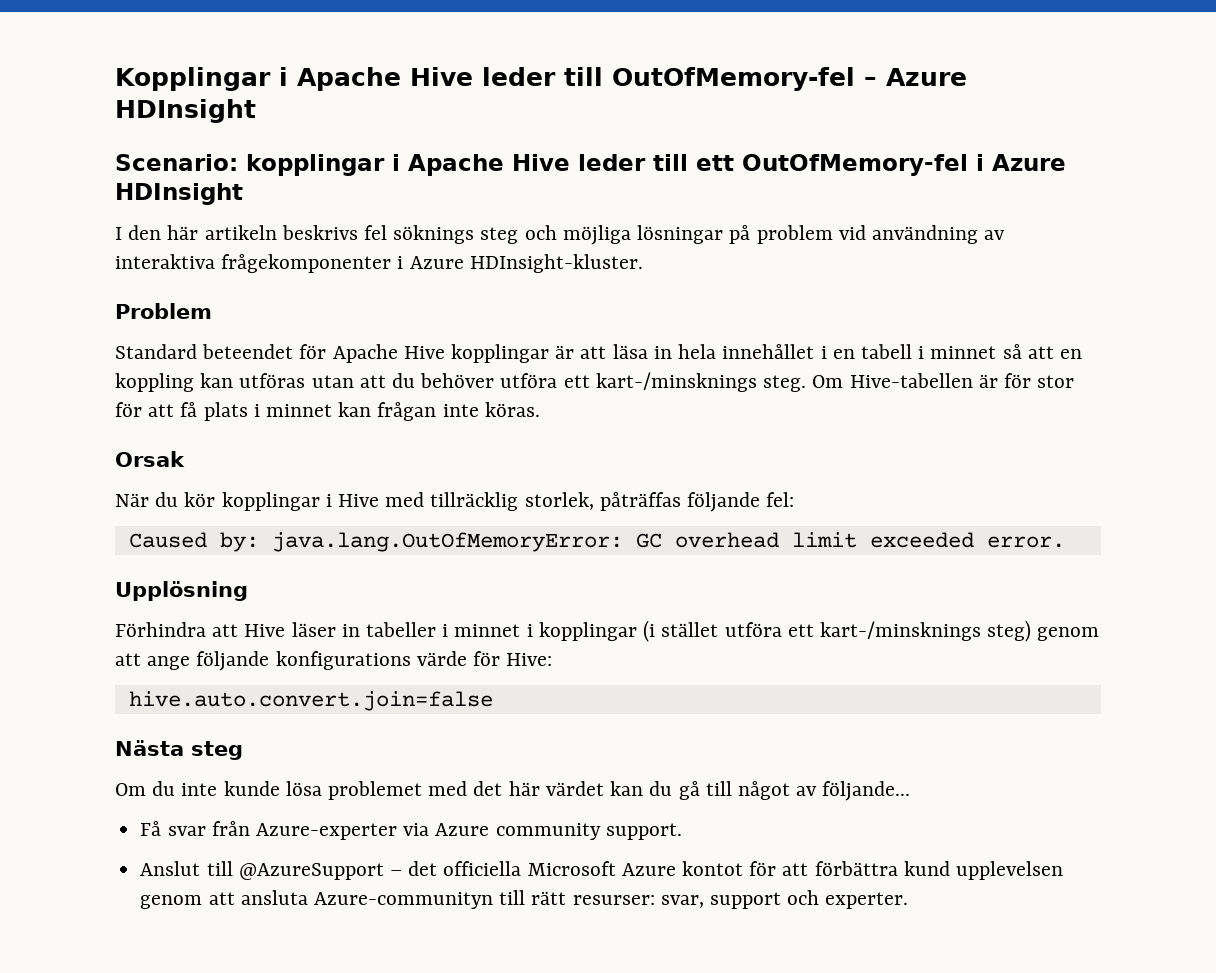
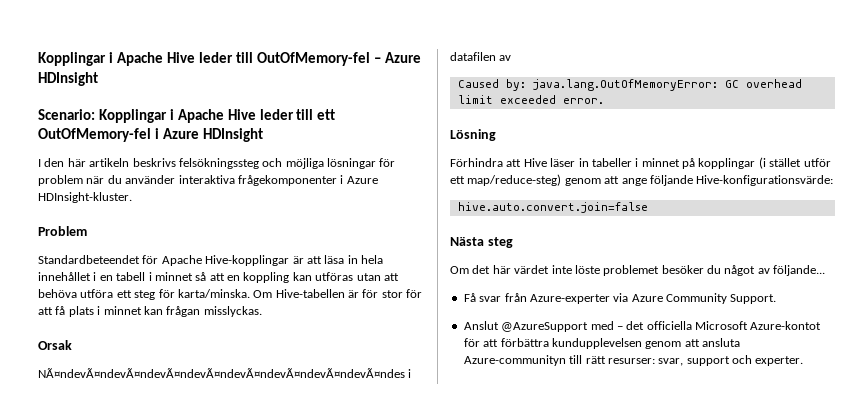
- Scenario: kopplingar i Apache Hive leder till ett OutOfMemory-fel i Azure HDInsight
+ Scenario: Kopplingar i Apache Hive leder till ett OutOfMemory-fel i Azure HDInsight
- I den här artikeln beskrivs fel söknings steg och möjliga lösningar på problem vid användning av interaktiva frågekomponenter i Azure HDInsight-kluster.
+ I den här artikeln beskrivs felsökningssteg och möjliga lösningar för problem när du använder interaktiva frågekomponenter i Azure HDInsight-kluster.
- Standard beteendet för Apache Hive kopplingar är att läsa in hela innehållet i en tabell i minnet så att en koppling kan utföras utan att du behöver utföra ett kart-/minsknings steg.
+ Standardbeteendet för Apache Hive-kopplingar är att läsa in hela innehållet i en tabell i minnet så att en koppling kan utföras utan att behöva utföra ett steg för karta/minska.
- Om Hive-tabellen är för stor för att få plats i minnet kan frågan inte köras.
+ Om Hive-tabellen är för stor för att få plats i minnet kan frågan misslyckas.
- När du kör kopplingar i Hive med tillräcklig storlek, påträffas följande fel:
+ NÃ¤ndevÃ¤ndevÃ¤ndevÃ¤ndevÃ¤ndevÃ¤ndevÃ¤ndevÃ¤ndevÃ¤ndes i datafilen av
- Upplösning
+ Lösning
- Förhindra att Hive läser in tabeller i minnet i kopplingar (i stället utföra ett kart-/minsknings steg) genom att ange följande konfigurations värde för Hive:
+ Förhindra att Hive läser in tabeller i minnet på kopplingar (i stället utför ett map/reduce-steg) genom att ange följande Hive-konfigurationsvärde:
  hive.auto.convert.join=false
  Nästa steg
- Om du inte kunde lösa problemet med det här värdet kan du gå till något av följande...
+ Om det här värdet inte löste problemet besöker du något av följande...
- Få svar från Azure-experter via Azure community support.
+ Få svar från Azure-experter via Azure Community Support.
- Anslut till @AzureSupport – det officiella Microsoft Azure kontot för att förbättra kund upplevelsen genom att ansluta Azure-communityn till rätt resurser: svar, support och experter.
+ Anslut @AzureSupport med – det officiella Microsoft Azure-kontot för att förbättra kundupplevelsen genom att ansluta Azure-communityn till rätt resurser: svar, support och experter.

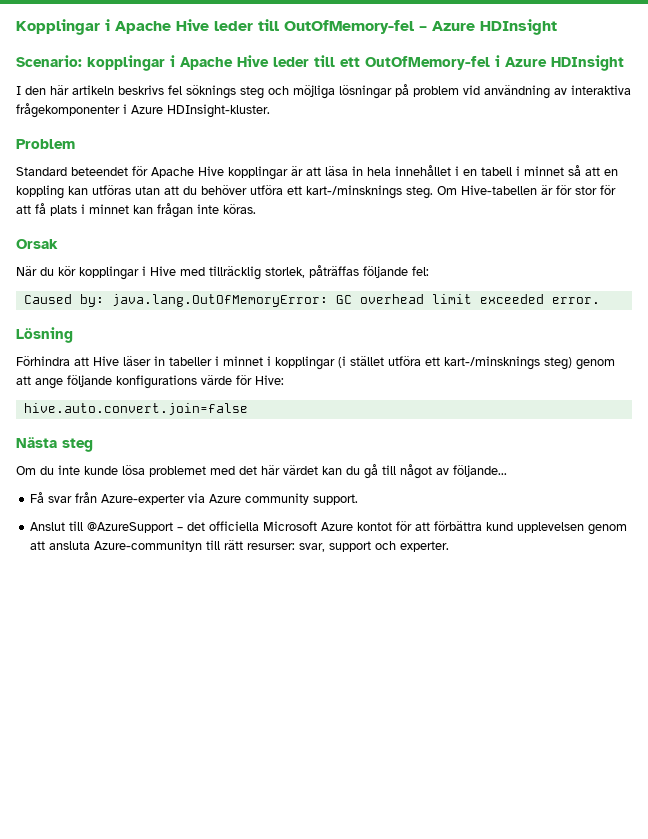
- Scenario: Kopplingar i Apache Hive leder till ett OutOfMemory-fel i Azure HDInsight
+ Scenario: kopplingar i Apache Hive leder till ett OutOfMemory-fel i Azure HDInsight
- I den här artikeln beskrivs felsökningssteg och möjliga lösningar för problem när du använder interaktiva frågekomponenter i Azure HDInsight-kluster.
+ I den här artikeln beskrivs fel söknings steg och möjliga lösningar på problem vid användning av interaktiva frågekomponenter i Azure HDInsight-kluster.
- Standardbeteendet för Apache Hive-kopplingar är att läsa in hela innehållet i en tabell i minnet så att en koppling kan utföras utan att behöva utföra ett steg för karta/minska.
+ Standard beteendet för Apache Hive kopplingar är att läsa in hela innehållet i en tabell i minnet så att en koppling kan utföras utan att du behöver utföra ett kart-/minsknings steg.
- Om Hive-tabellen är för stor för att få plats i minnet kan frågan misslyckas.
+ Om Hive-tabellen är för stor för att få plats i minnet kan frågan inte köras.
- NÃ¤ndevÃ¤ndevÃ¤ndevÃ¤ndevÃ¤ndevÃ¤ndevÃ¤ndevÃ¤ndevÃ¤ndes i datafilen av
+ När du kör kopplingar i Hive med tillräcklig storlek, påträffas följande fel:
- Förhindra att Hive läser in tabeller i minnet på kopplingar (i stället utför ett map/reduce-steg) genom att ange följande Hive-konfigurationsvärde:
+ Förhindra att Hive läser in tabeller i minnet i kopplingar (i stället utföra ett kart-/minsknings steg) genom att ange följande konfigurations värde för Hive:
  hive.auto.convert.join=false
  Nästa steg
- Om det här värdet inte löste problemet besöker du något av följande...
+ Om du inte kunde lösa problemet med det här värdet kan du gå till något av följande...
- Få svar från Azure-experter via Azure Community Support.
+ Få svar från Azure-experter via Azure community support.
- Anslut @AzureSupport med – det officiella Microsoft Azure-kontot för att förbättra kundupplevelsen genom att ansluta Azure-communityn till rätt resurser: svar, support och experter.
+ Anslut till @AzureSupport – det officiella Microsoft Azure kontot för att förbättra kund upplevelsen genom att ansluta Azure-communityn till rätt resurser: svar, support och experter.

